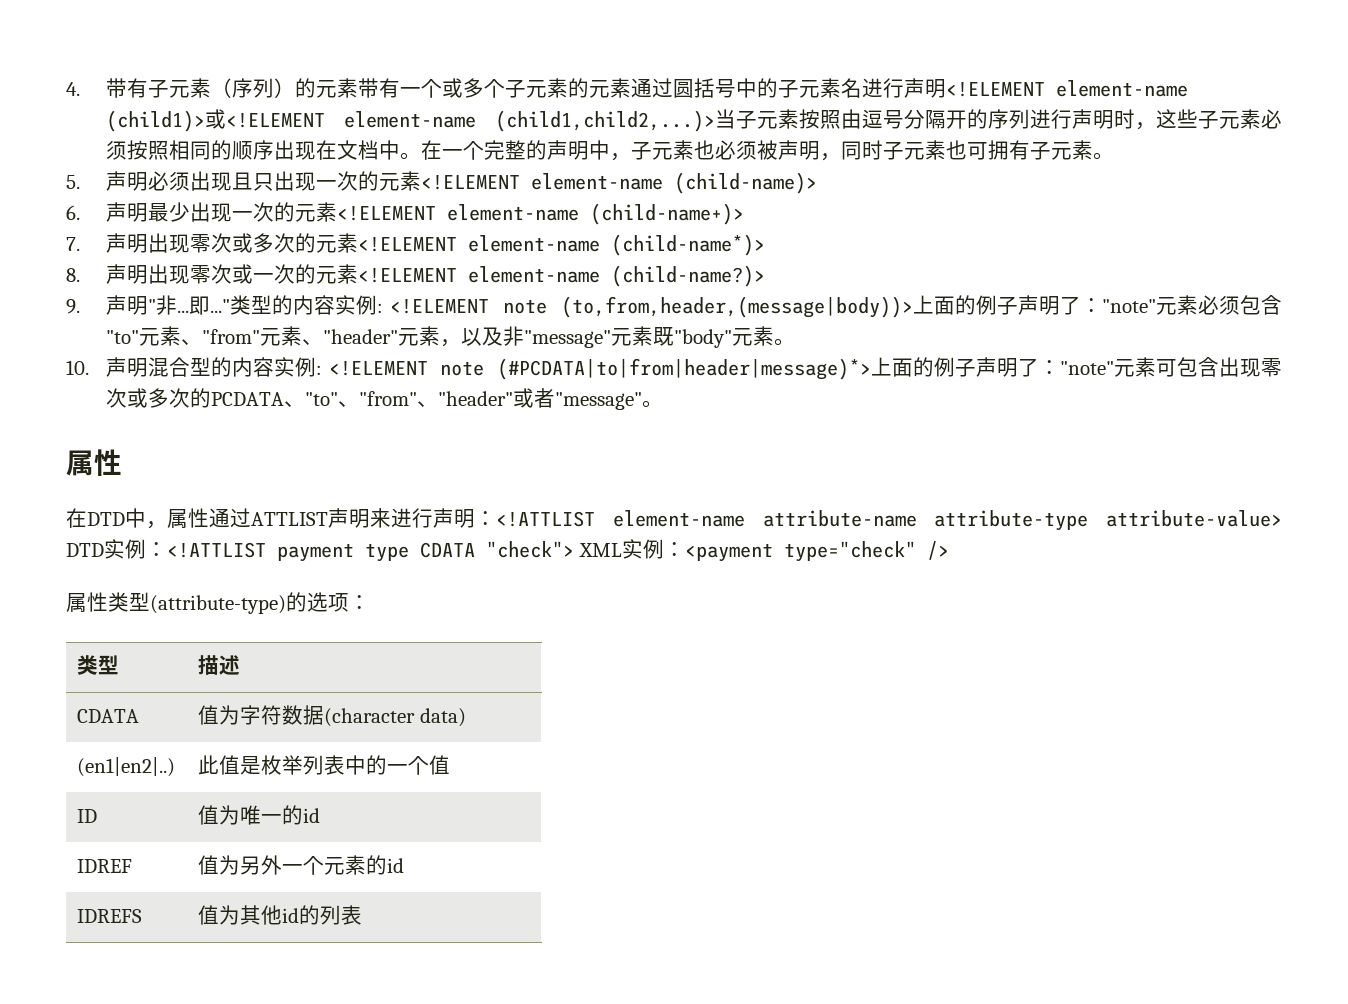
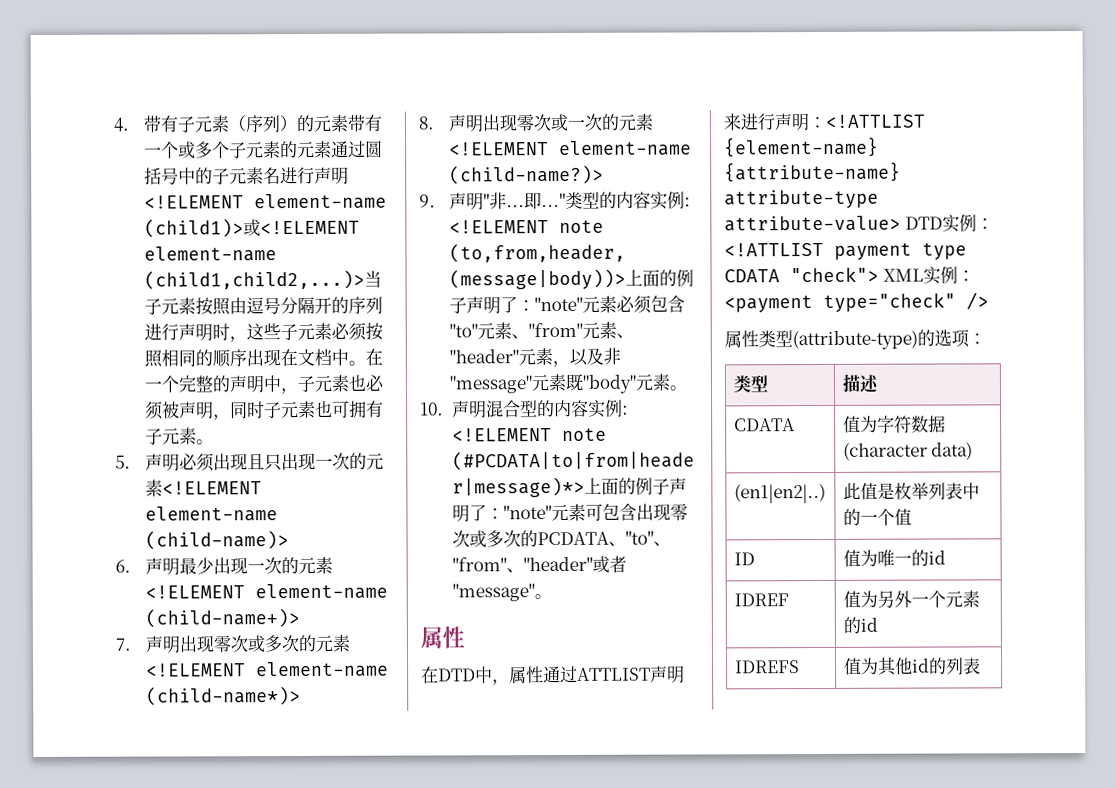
- 在DTD中，属性通过ATTLIST声明来进行声明：<!ATTLIST element-name attribute-name attribute-type attribute-value> DTD实例：<!ATTLIST payment type CDATA "check"> XML实例：<payment type="check" />
+ 在DTD中，属性通过ATTLIST声明来进行声明：<!ATTLIST {element-name} {attribute-name} attribute-type attribute-value> DTD实例：<!ATTLIST payment type CDATA "check"> XML实例：<payment type="check" />

